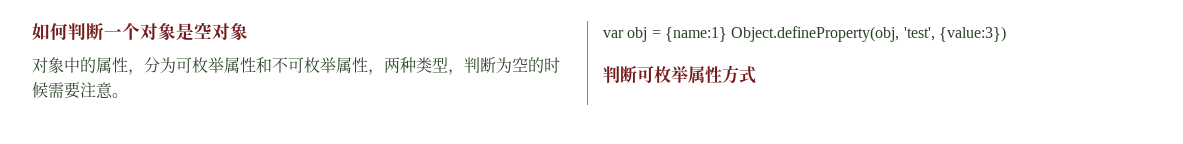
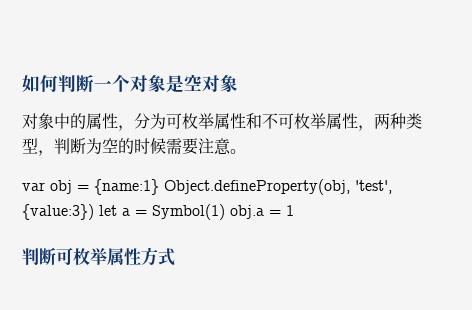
- var obj = {name:1} Object.defineProperty(obj, 'test', {value:3})
+ var obj = {name:1} Object.defineProperty(obj, 'test', {value:3}) let a = Symbol(1) obj.a = 1

